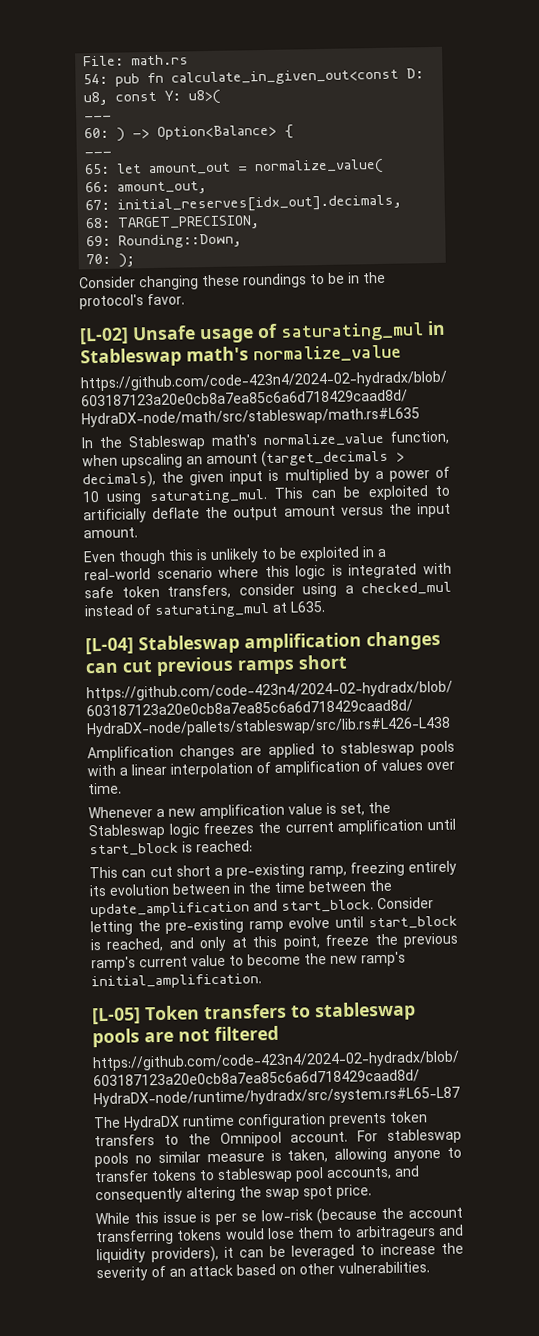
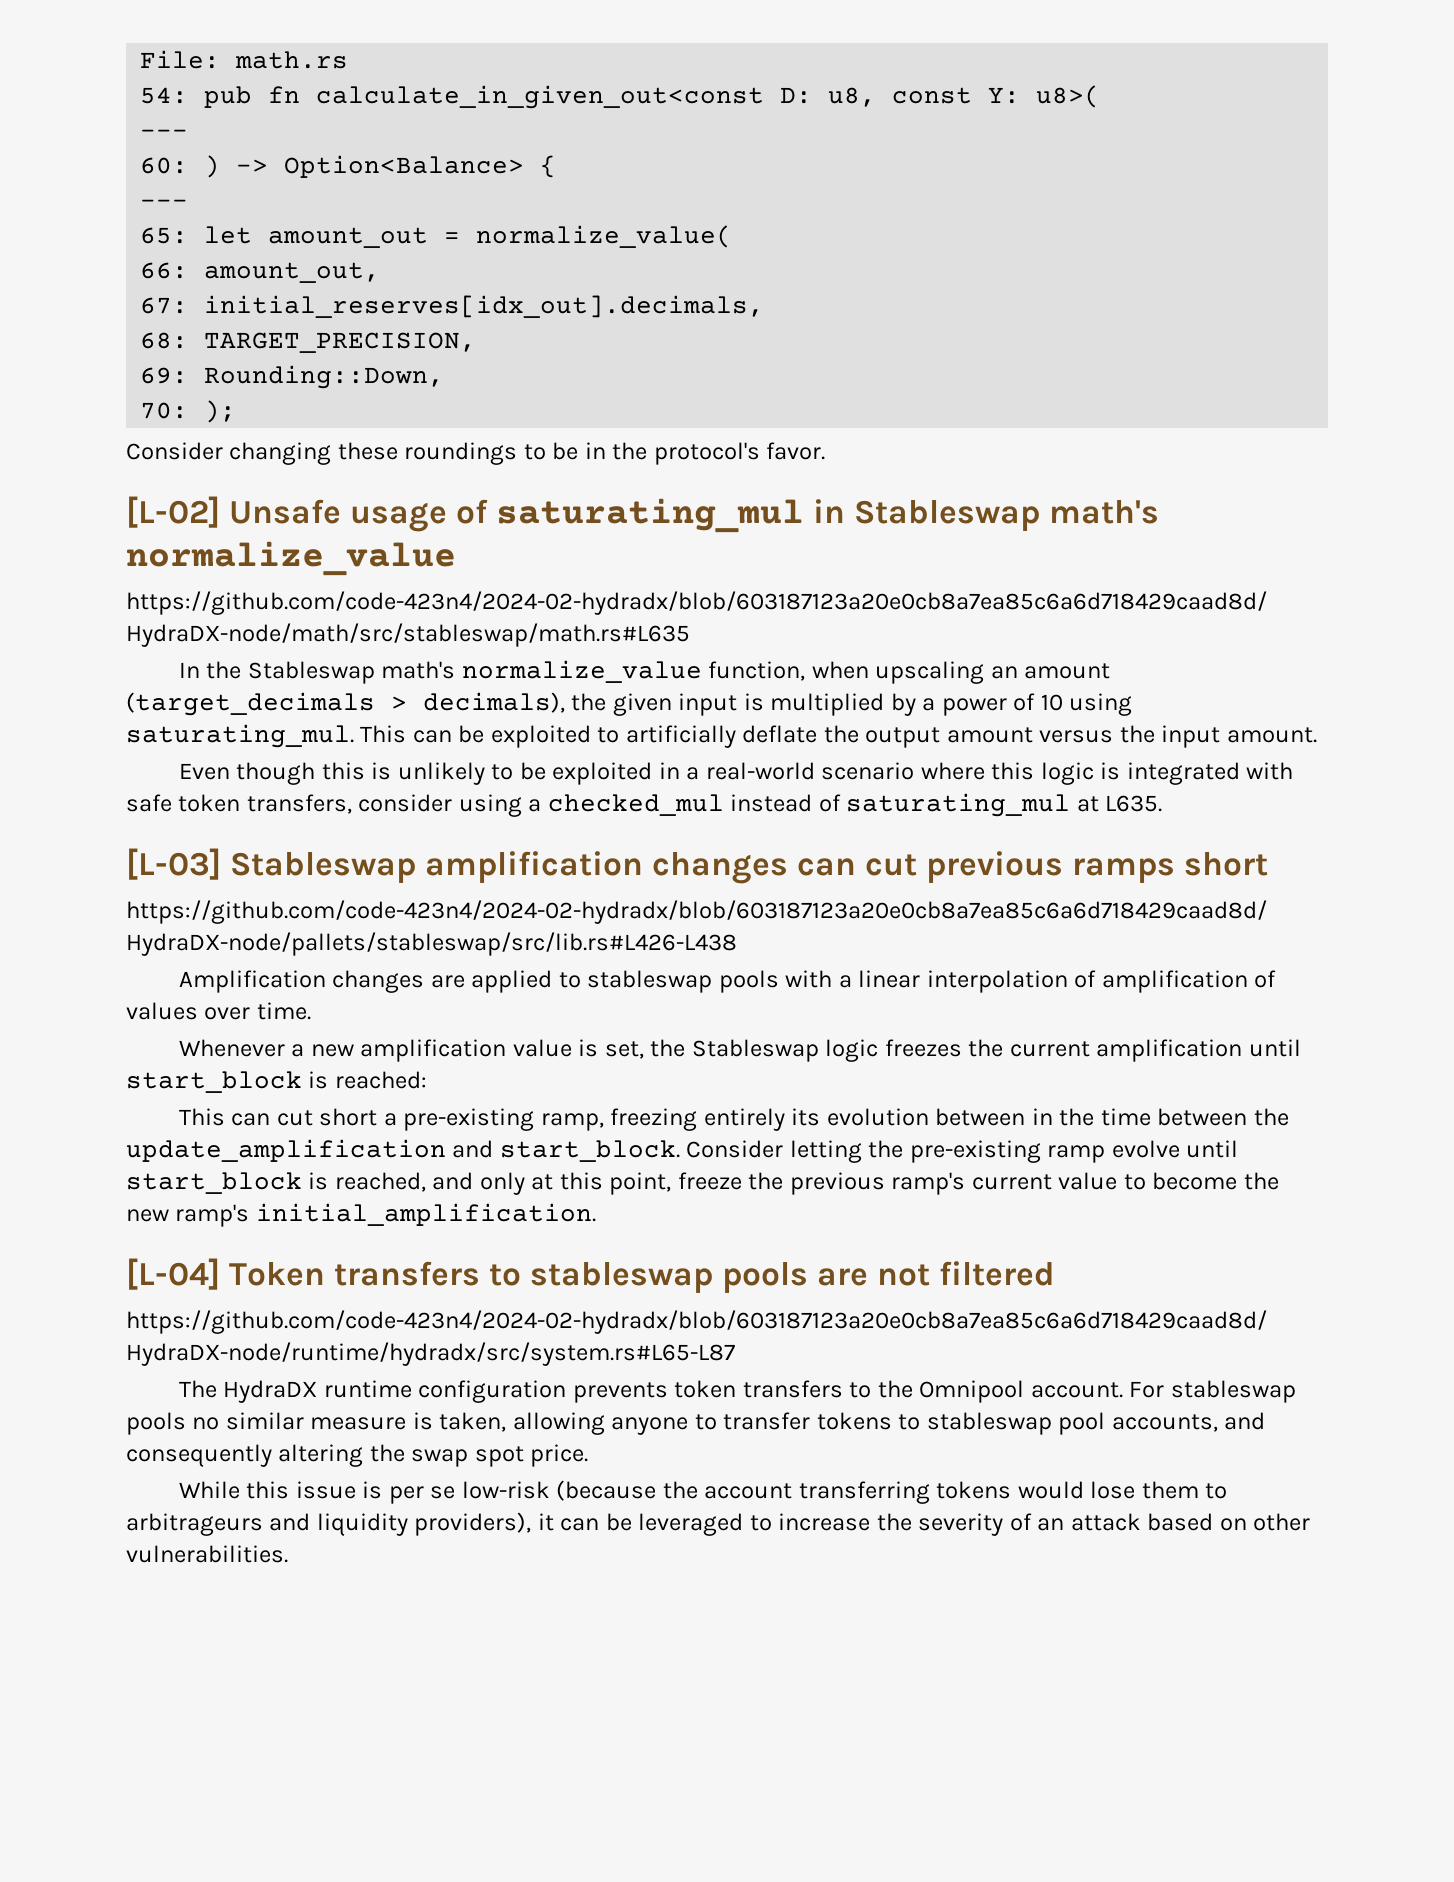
- [L-04] Stableswap amplification changes can cut previous ramps short
+ [L-03] Stableswap amplification changes can cut previous ramps short
- [L-05] Token transfers to stableswap pools are not filtered
+ [L-04] Token transfers to stableswap pools are not filtered

